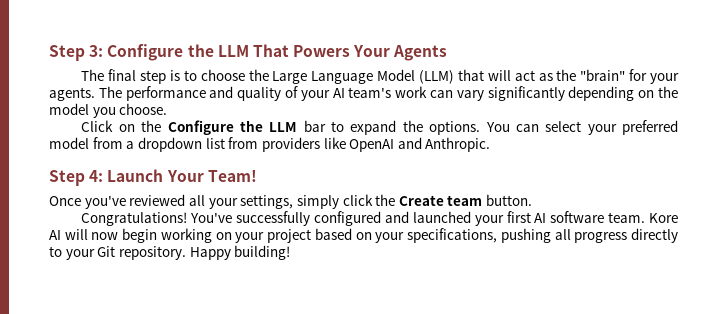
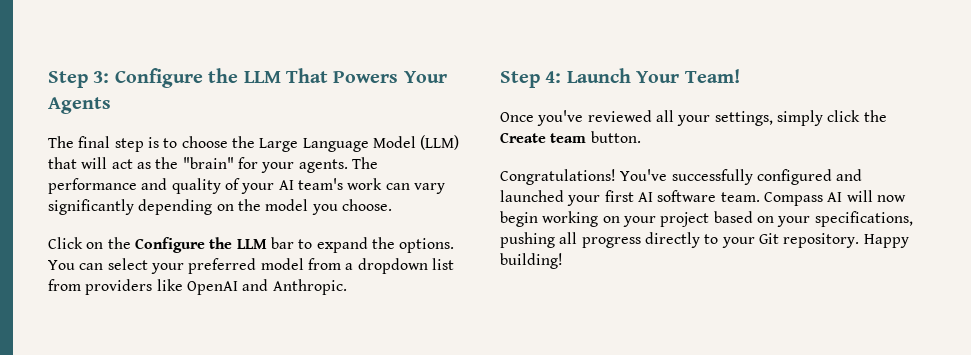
- Kore AI will now begin working on your project based on your specifications, pushing all progress directly to your Git repository.
+ Compass AI will now begin working on your project based on your specifications, pushing all progress directly to your Git repository.

